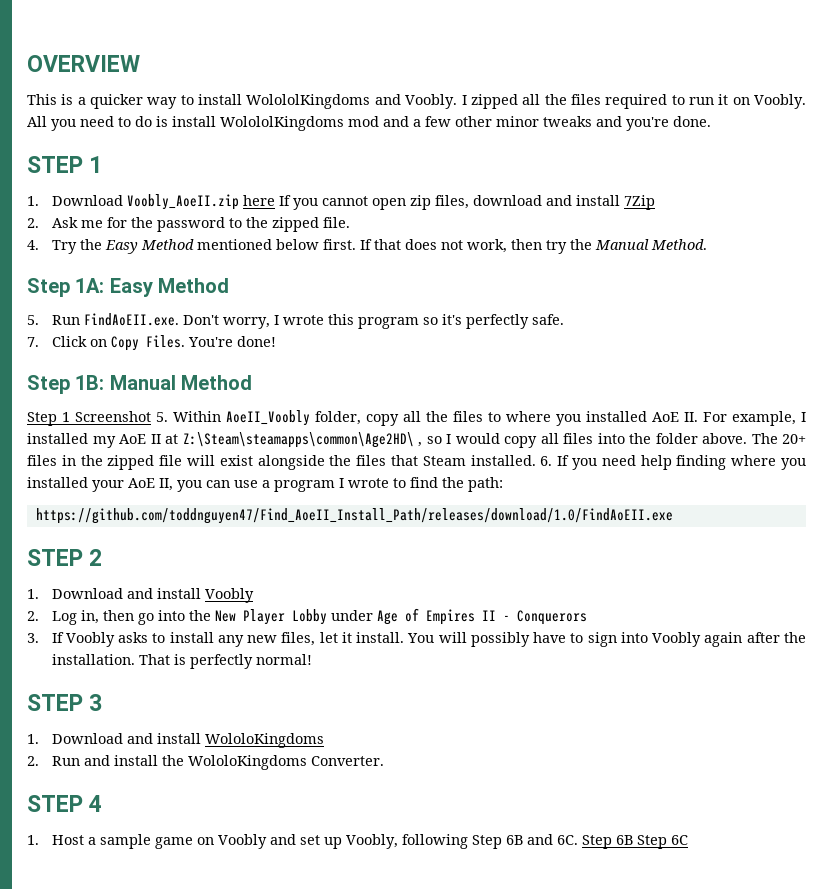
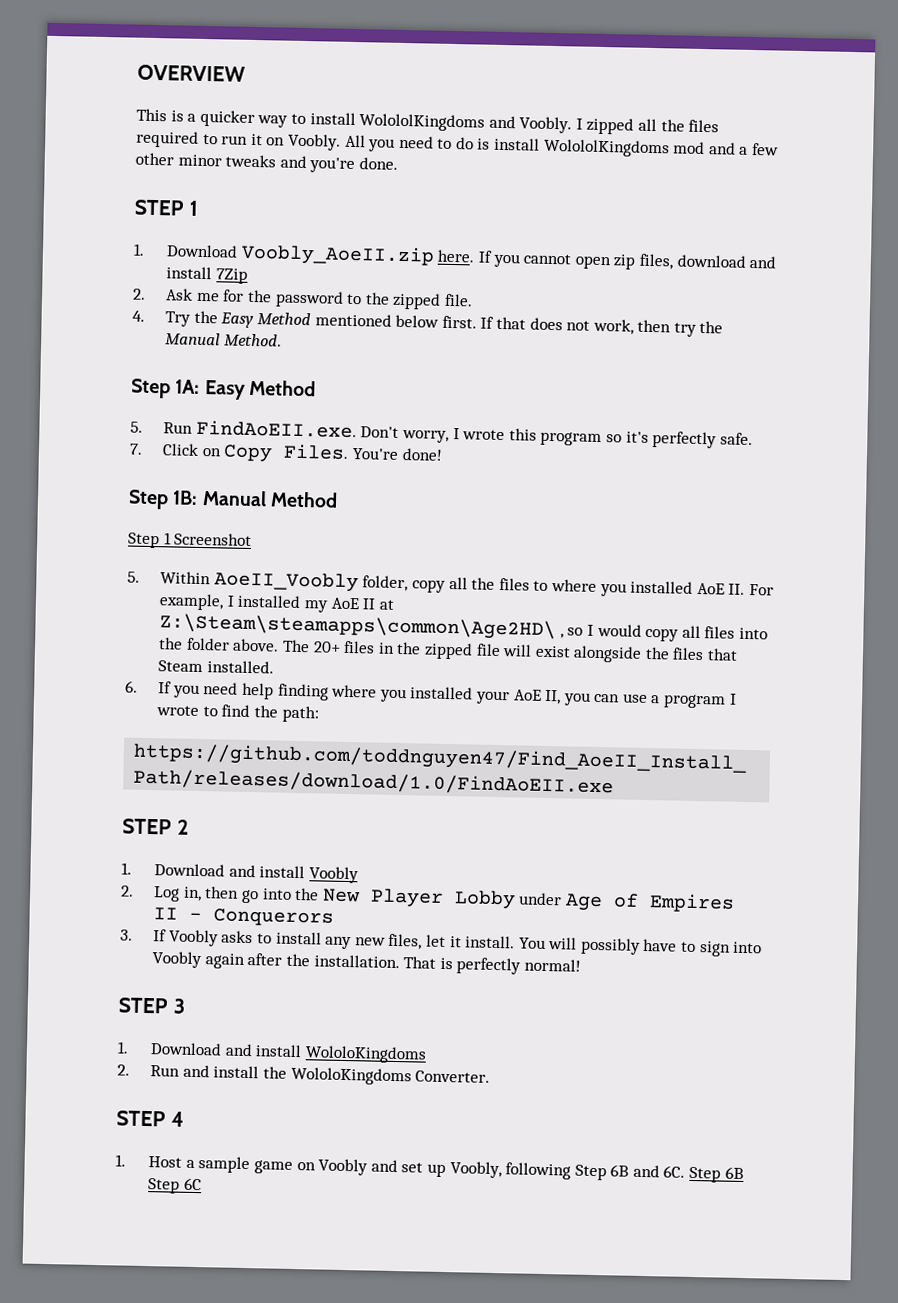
- 1. Download Voobly_AoeII.zip here If you cannot open zip files, download and install 7Zip
+ 1. Download Voobly_AoeII.zip here. If you cannot open zip files, download and install 7Zip
- Step 1 Screenshot 5. Within AoeII_Voobly folder, copy all the files to where you installed AoE II. For example, I installed my AoE II at Z:\Steam\steamapps\common\Age2HD\ , so I would copy all files into the folder above.
+ Step 1 Screenshot
+ 5. Within AoeII_Voobly folder, copy all the files to where you installed AoE II. For example, I installed my AoE II at Z:\Steam\steamapps\common\Age2HD\ , so I would copy all files into the folder above.
- The 20+ files in the zipped file will exist alongside the files that Steam installed. 6. If you need help finding where you installed your AoE II, you can use a program I wrote to find the path:
+ The 20+ files in the zipped file will exist alongside the files that Steam installed.
+ 6. If you need help finding where you installed your AoE II, you can use a program I wrote to find the path:

